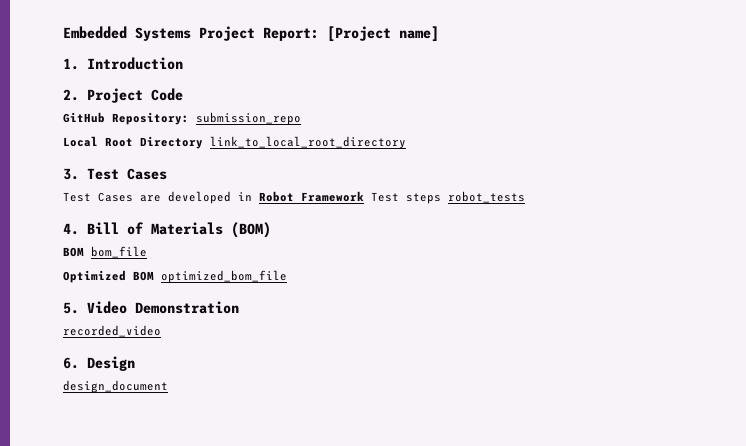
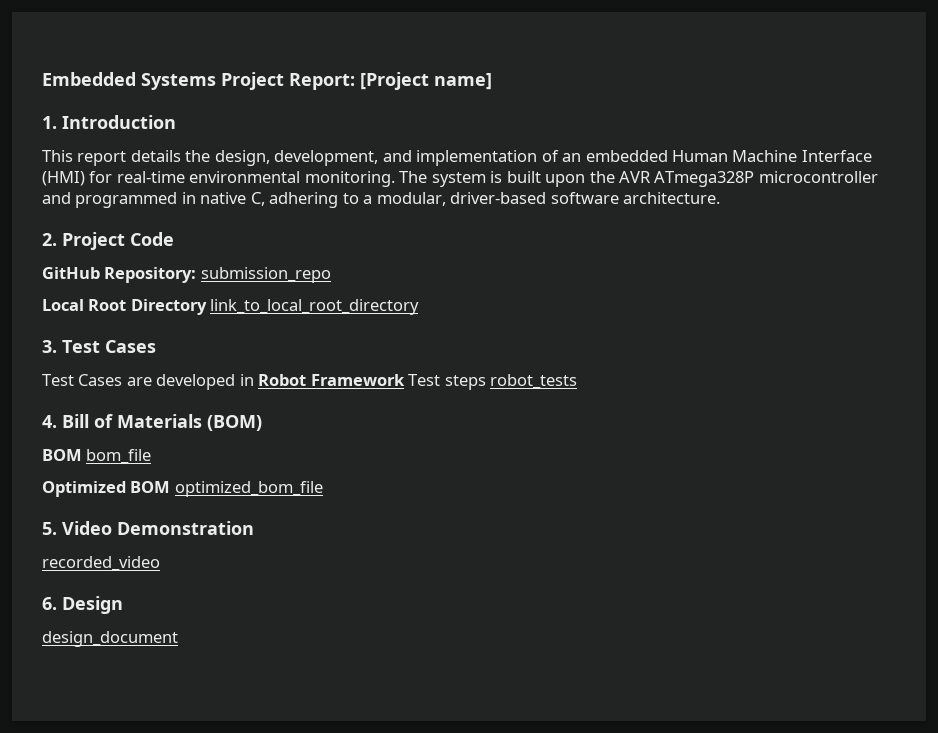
+ This report details the design, development, and implementation of an embedded Human Machine Interface (HMI) for real-time environmental monitoring. The system is built upon the AVR ATmega328P microcontroller and programmed in native C, adhering to a modular, driver-based software architecture.

